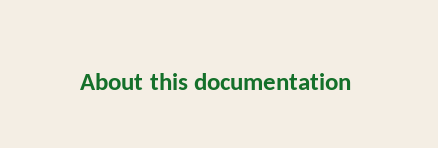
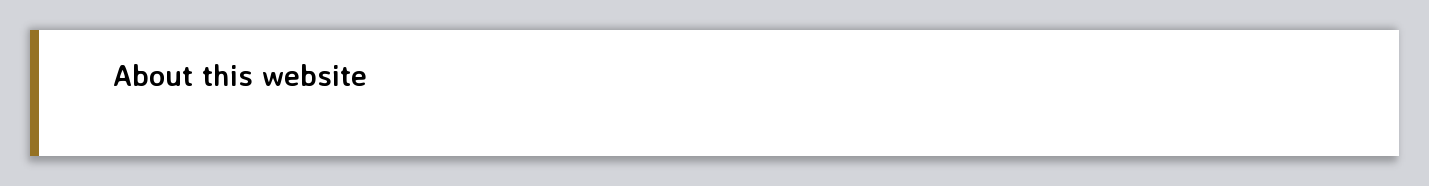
- About this documentation
+ About this website

